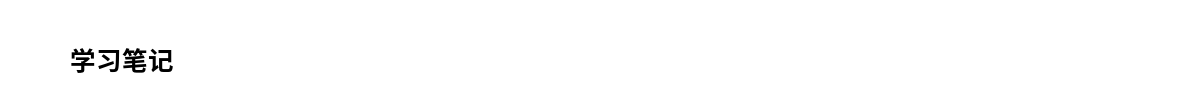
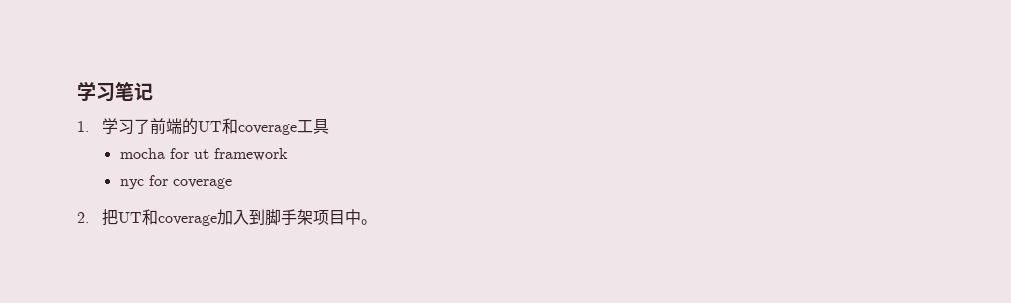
+ 1.学习了前端的UT和coverage工具
+ mocha for ut framework
+ nyc for coverage
+ 2.把UT和coverage加入到脚手架项目中。

